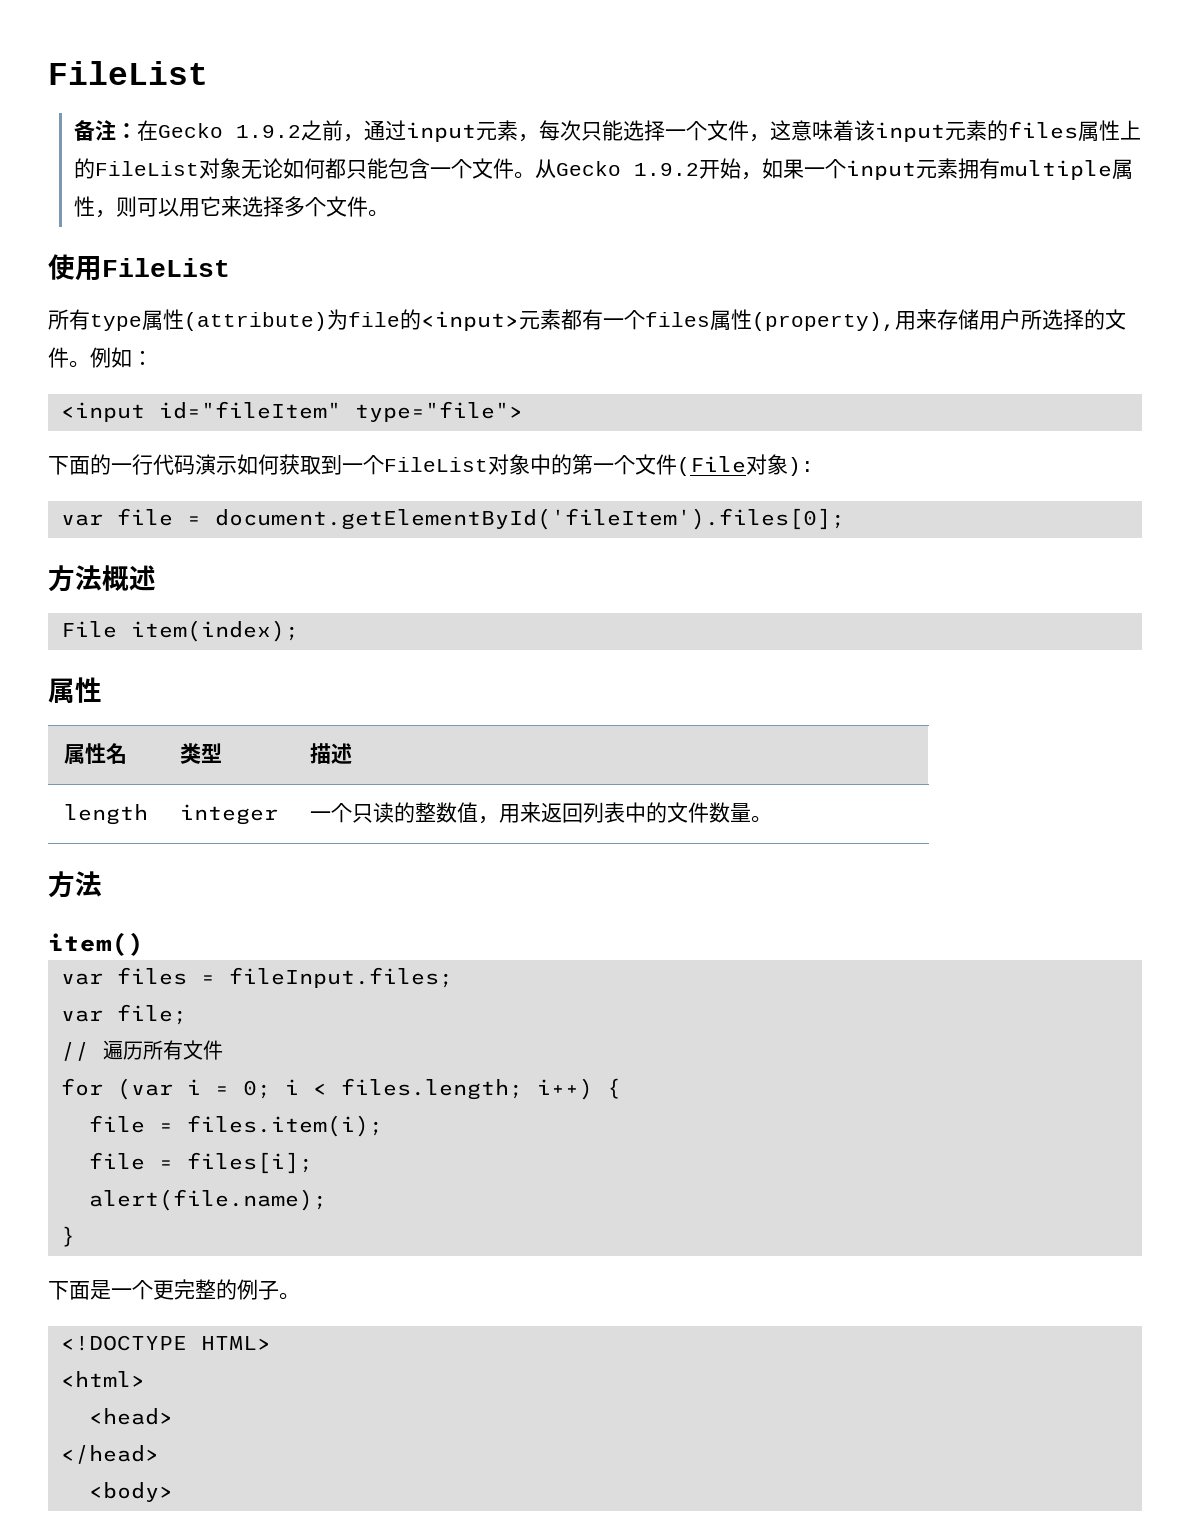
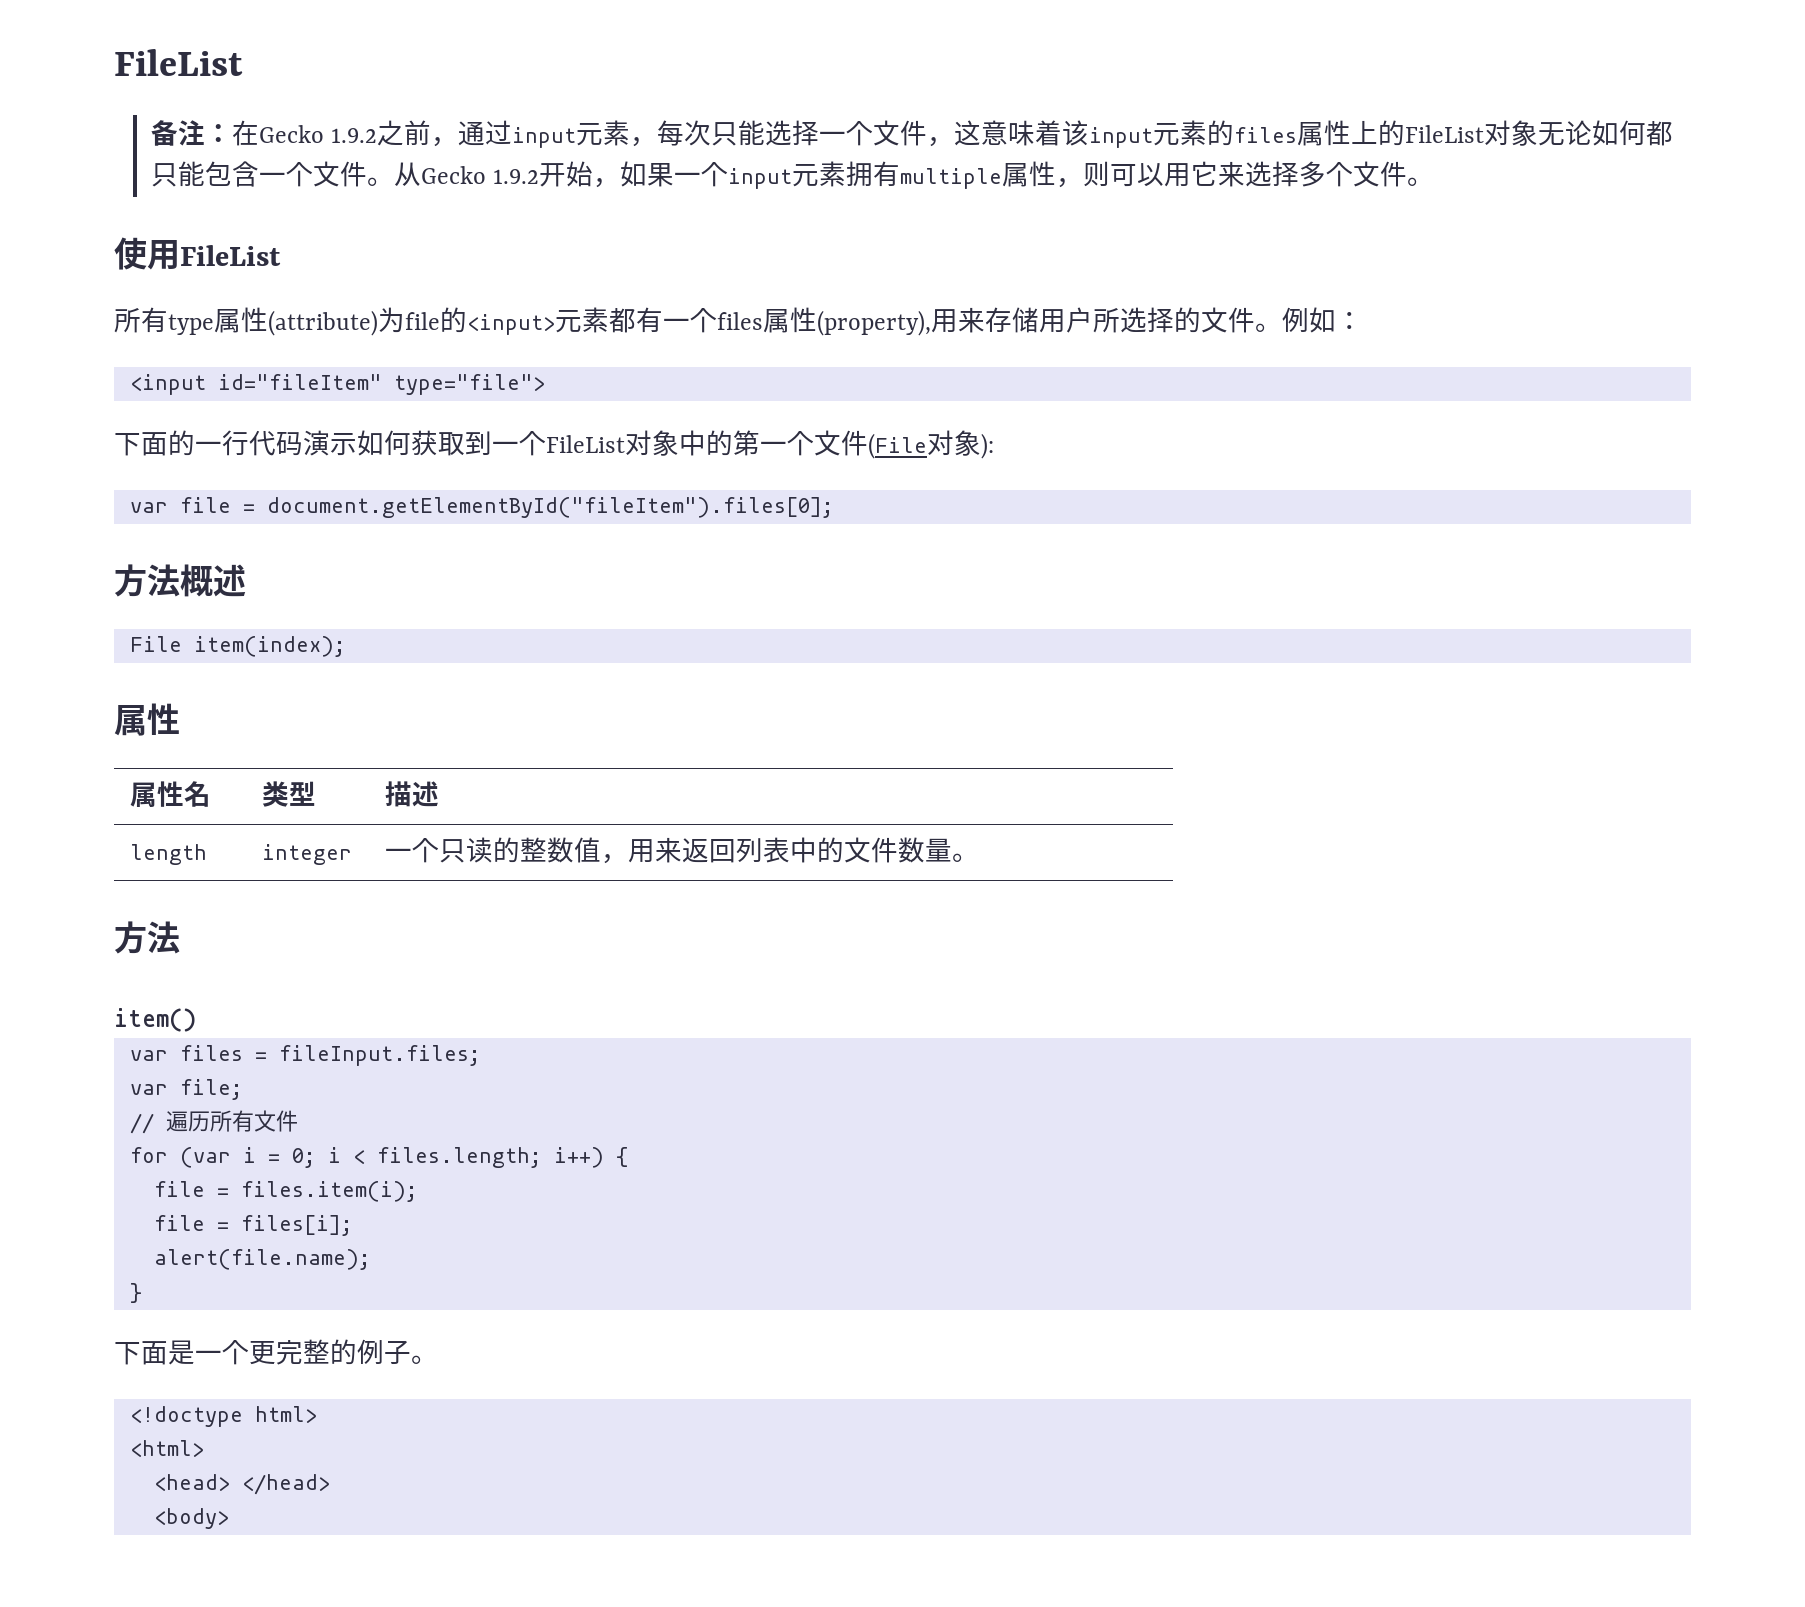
- var file = document.getElementById('fileItem').files[0];
+ var file = document.getElementById("fileItem").files[0];
- <!DOCTYPE HTML>
+ <!doctype html>
- <head>
- </head>
+ <head> </head>

